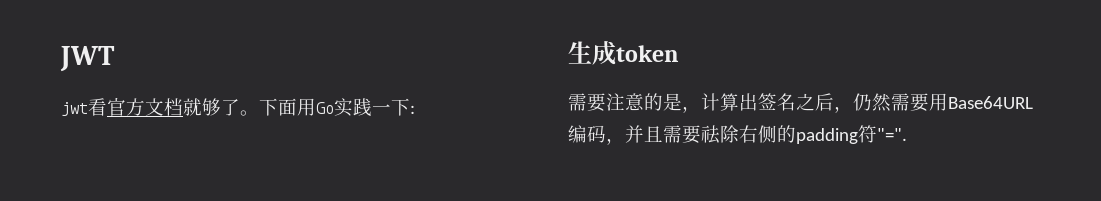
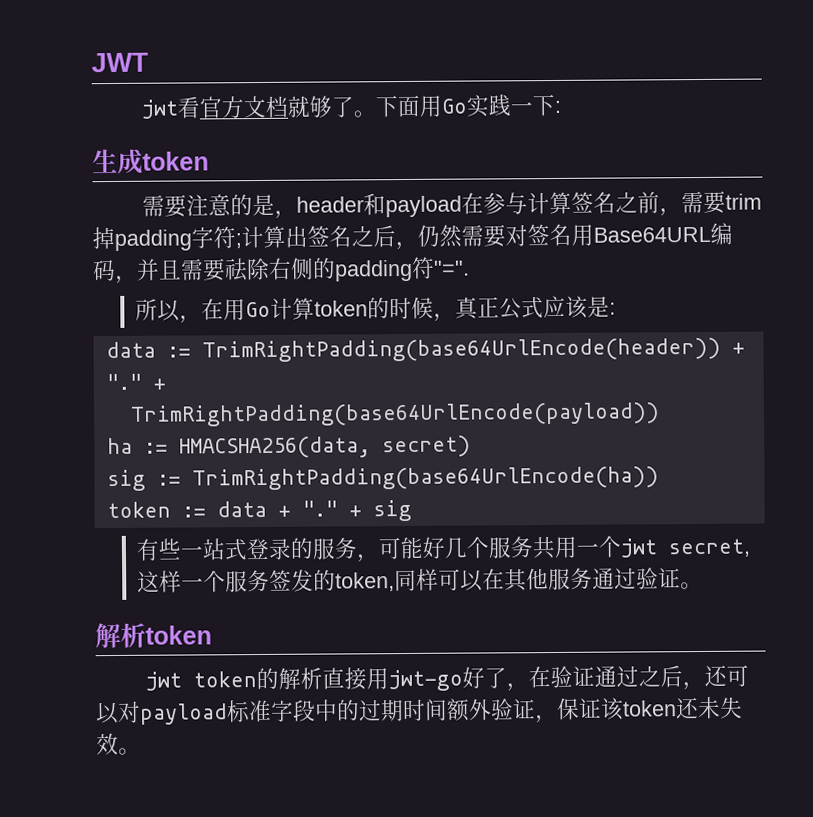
- 需要注意的是，计算出签名之后，仍然需要用Base64URL编码，并且需要祛除右侧的padding符"=".
+ 需要注意的是，header和payload在参与计算签名之前，需要trim掉padding字符;计算出签名之后，仍然需要对签名用Base64URL编码，并且需要祛除右侧的padding符"=".
+ 所以，在用Go计算token的时候，真正公式应该是:
+ data := TrimRightPadding(base64UrlEncode(header)) + "." +
+ TrimRightPadding(base64UrlEncode(payload))
+ ha := HMACSHA256(data, secret)
+ sig := TrimRightPadding(base64UrlEncode(ha))
+ token := data + "." + sig
+ 有些一站式登录的服务，可能好几个服务共用一个jwt secret,这样一个服务签发的token,同样可以在其他服务通过验证。
+ 解析token
+ jwt token的解析直接用jwt-go好了，在验证通过之后，还可以对payload标准字段中的过期时间额外验证，保证该token还未失效。

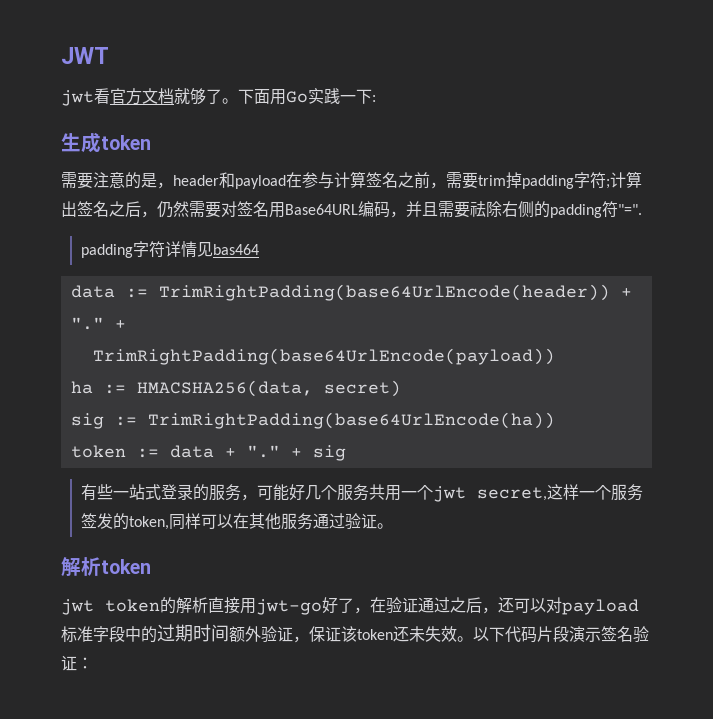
- 所以，在用Go计算token的时候，真正公式应该是:
+ padding字符详情见bas464
+ 以下代码片段演示签名验证：

